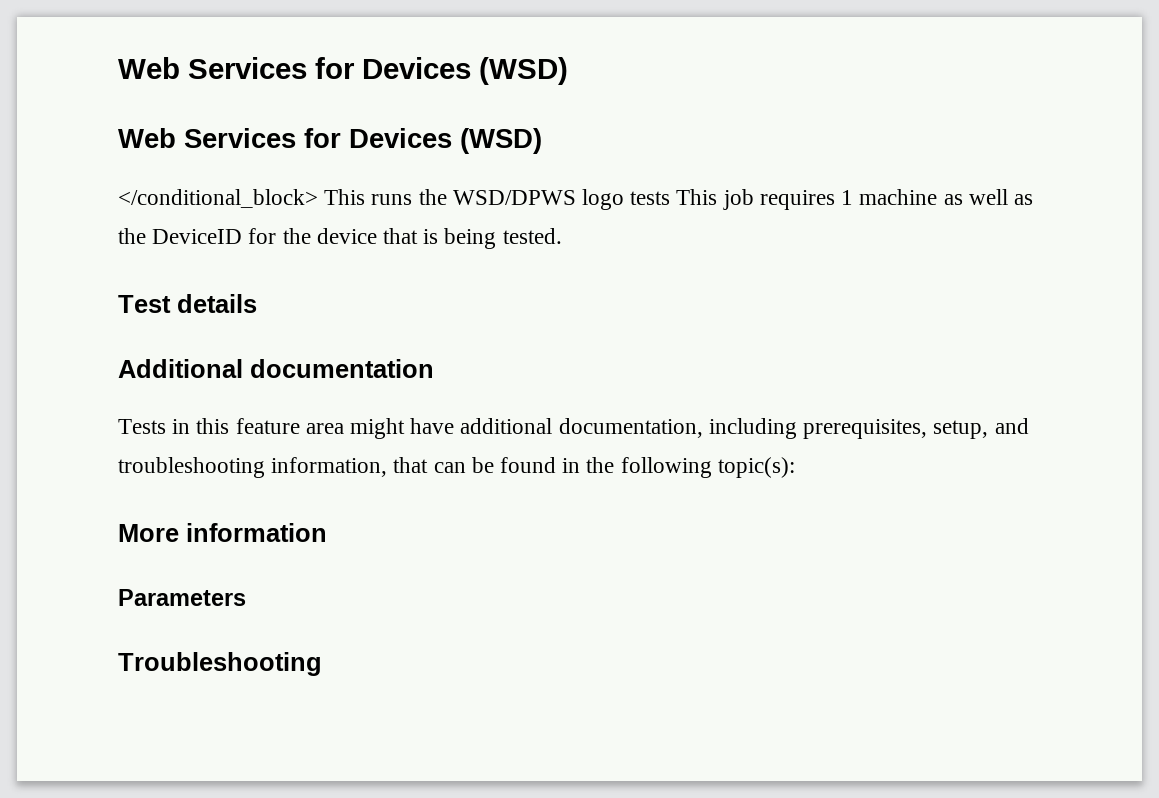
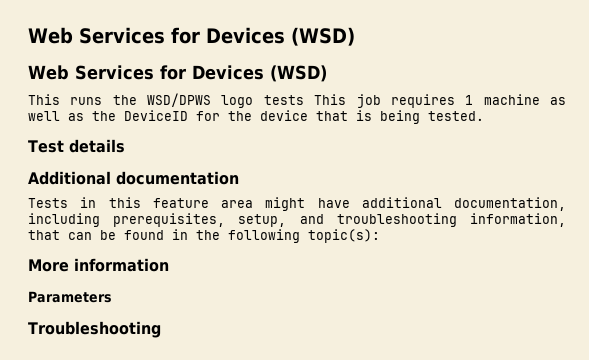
- </conditional_block> This runs the WSD/DPWS logo tests This job requires 1 machine as well as the DeviceID for the device that is being tested.
+ This runs the WSD/DPWS logo tests This job requires 1 machine as well as the DeviceID for the device that is being tested.

